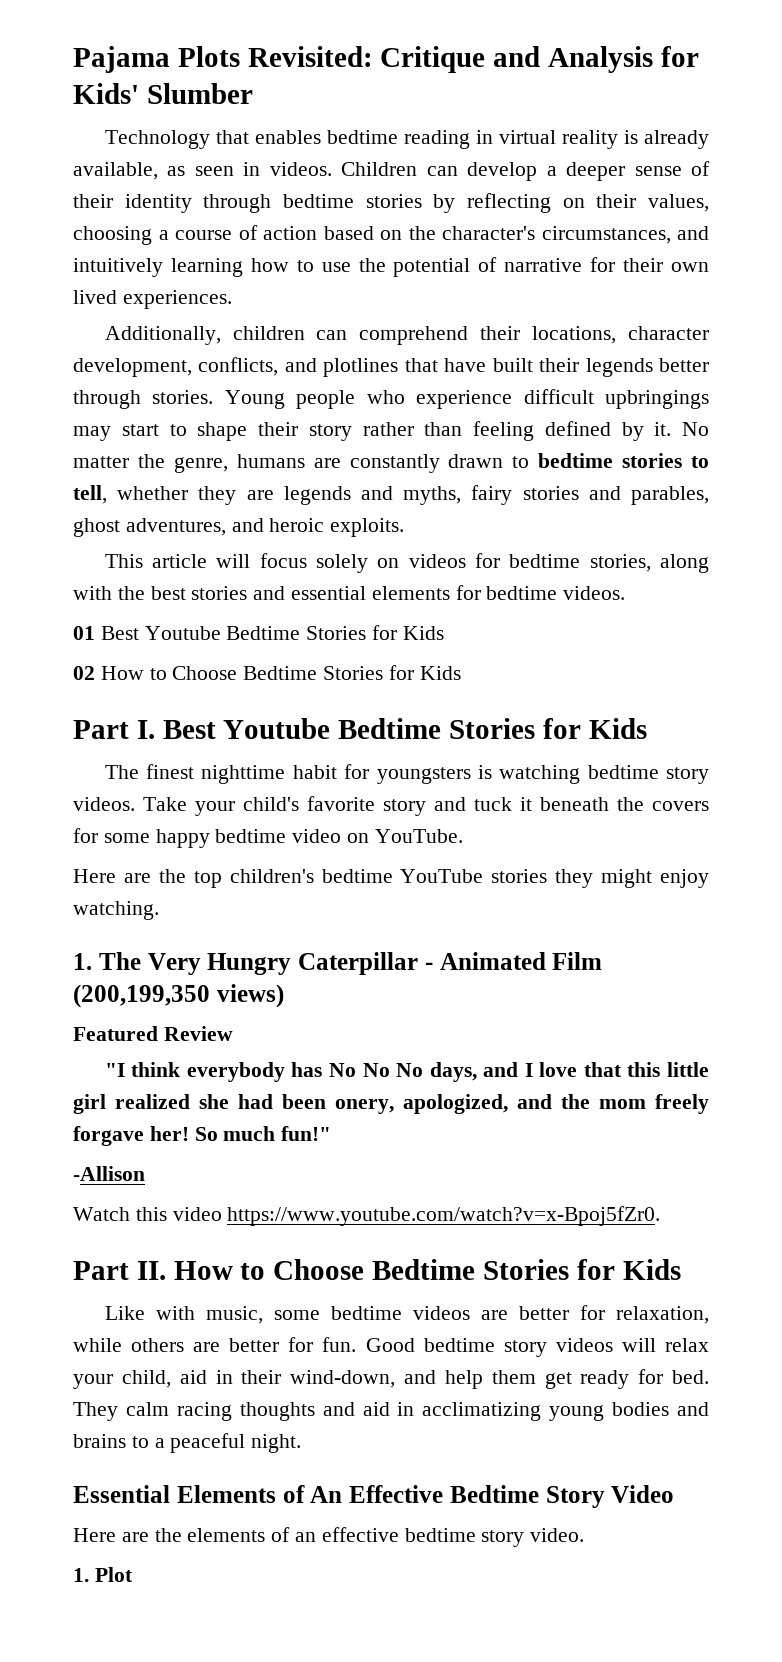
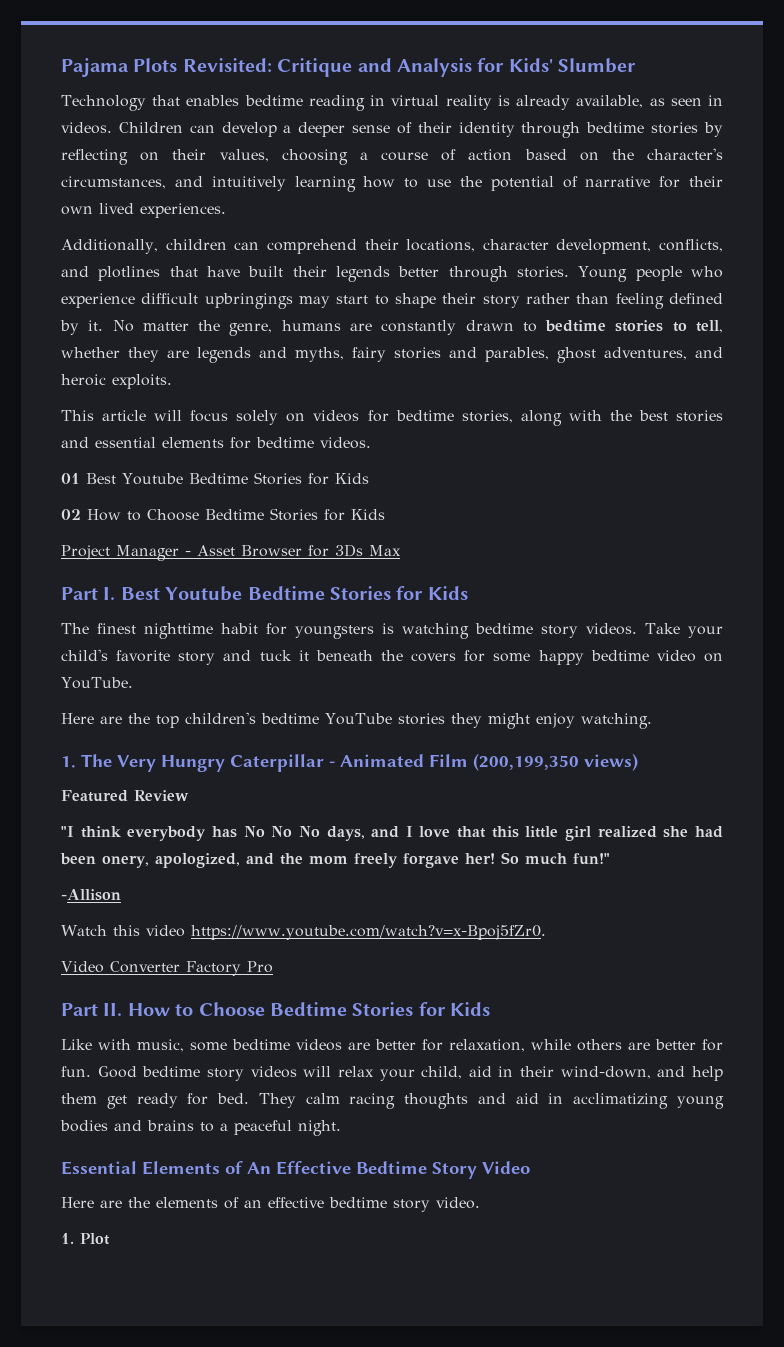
+ Project Manager - Asset Browser for 3Ds Max
+ Video Converter Factory Pro

